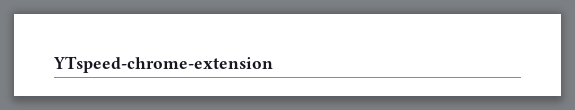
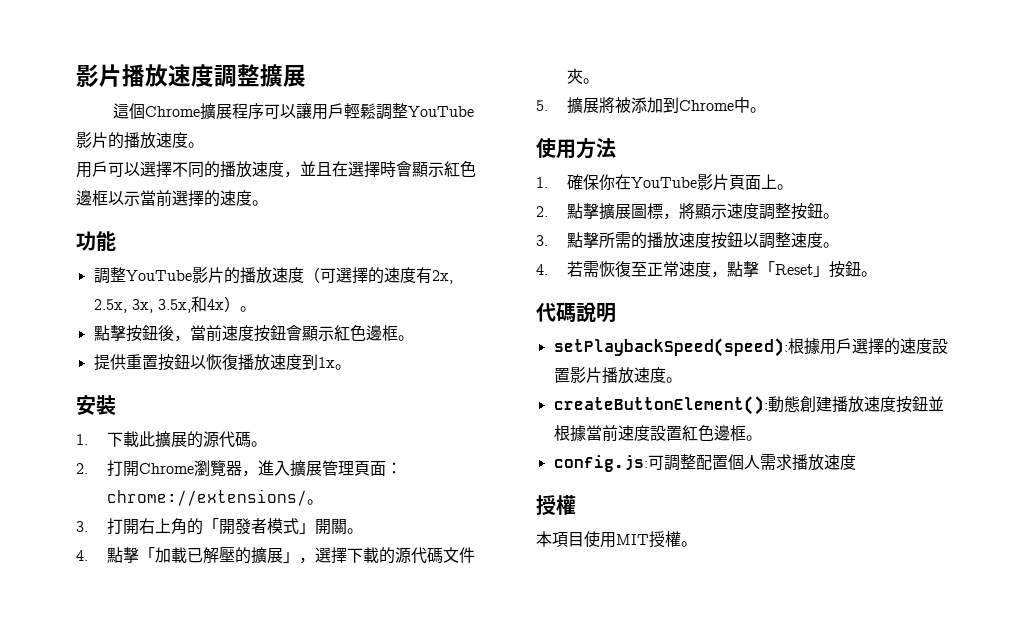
- YTspeed-chrome-extension
+ 影片播放速度調整擴展
+ 這個Chrome擴展程序可以讓用戶輕鬆調整YouTube影片的播放速度。
+ 用戶可以選擇不同的播放速度，並且在選擇時會顯示紅色邊框以示當前選擇的速度。
+ 功能
+ 調整YouTube影片的播放速度（可選擇的速度有2x, 2.5x, 3x, 3.5x,和4x）。
+ 點擊按鈕後，當前速度按鈕會顯示紅色邊框。
+ 提供重置按鈕以恢復播放速度到1x。
+ 安裝
+ 1.下載此擴展的源代碼。
+ 2.打開Chrome瀏覽器，進入擴展管理頁面：chrome://extensions/。
+ 3.打開右上角的「開發者模式」開關。
+ 4.點擊「加載已解壓的擴展」，選擇下載的源代碼文件夾。
+ 5.擴展將被添加到Chrome中。
+ 使用方法
+ 1.確保你在YouTube影片頁面上。
+ 2.點擊擴展圖標，將顯示速度調整按鈕。
+ 3.點擊所需的播放速度按鈕以調整速度。
+ 4.若需恢復至正常速度，點擊「Reset」按鈕。
+ 代碼說明
+ setPlaybackSpeed(speed):根據用戶選擇的速度設置影片播放速度。
+ createButtonElement():動態創建播放速度按鈕並根據當前速度設置紅色邊框。
+ config.js:可調整配置個人需求播放速度
+ 授權
+ 本項目使用MIT授權。

